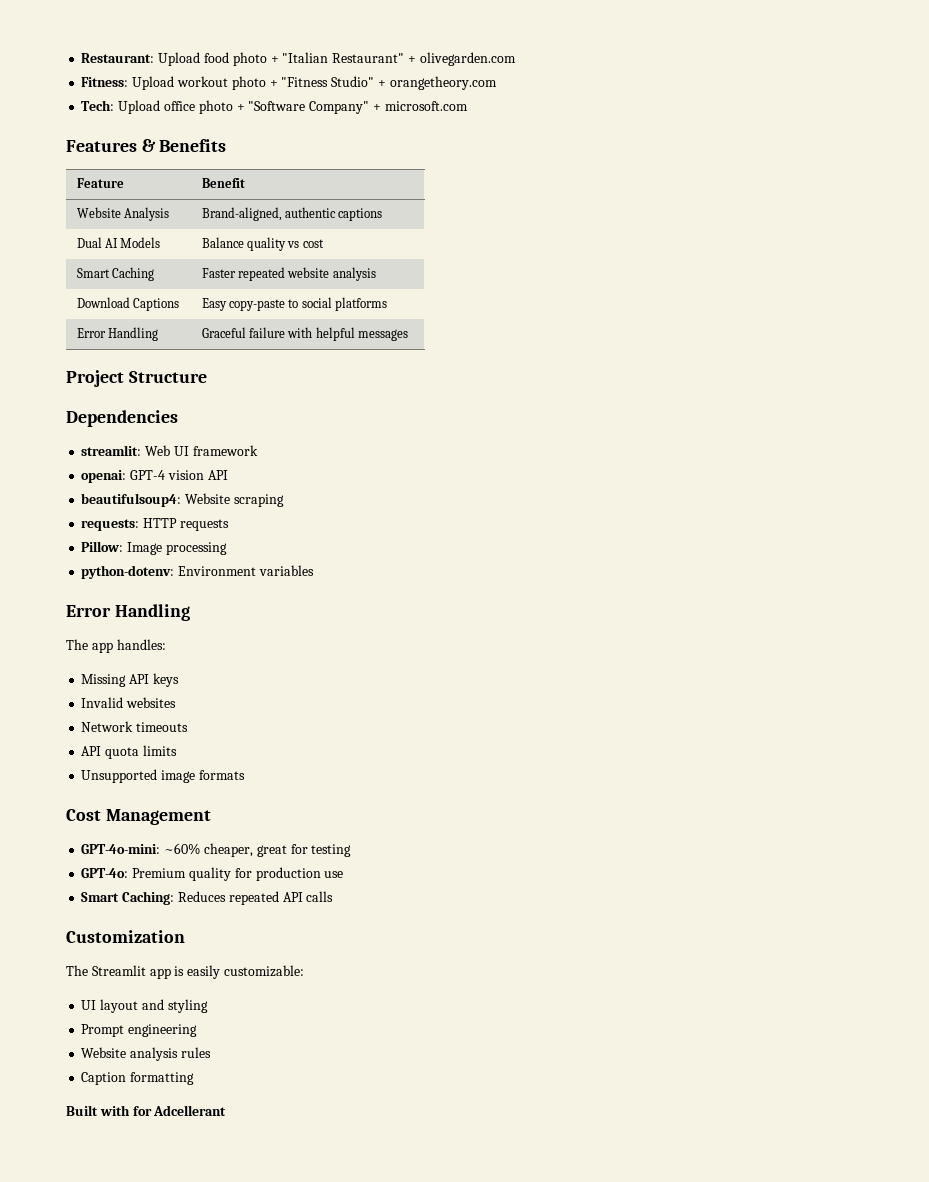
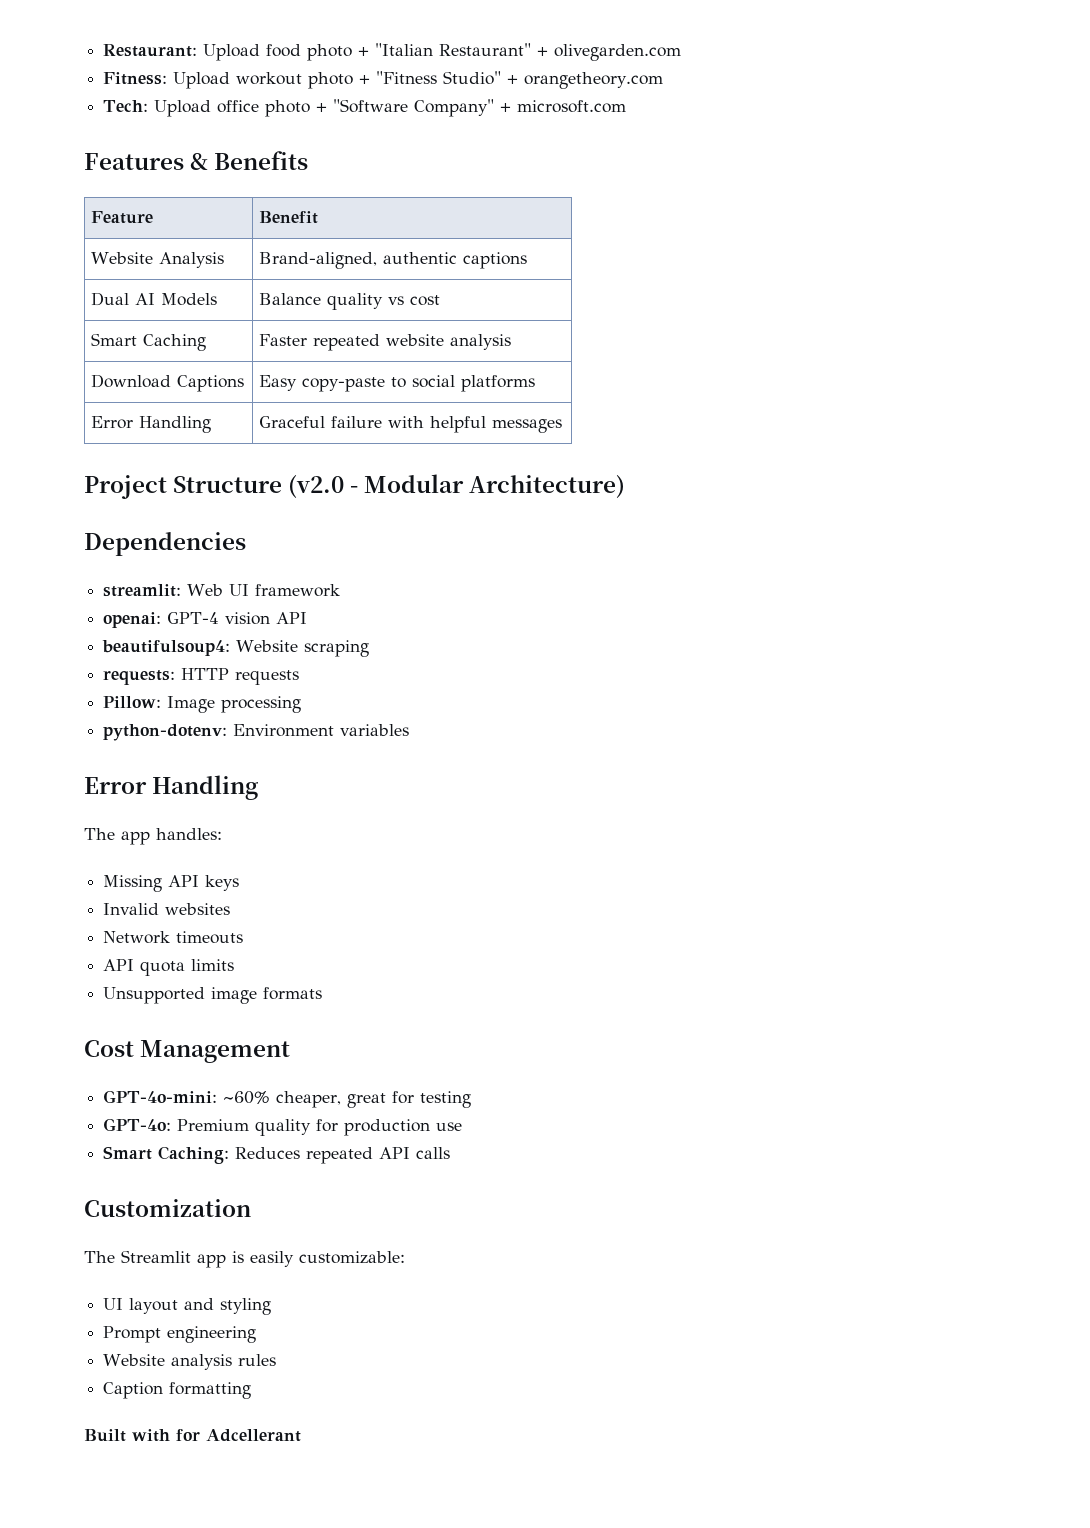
- Project Structure
+ Project Structure (v2.0 - Modular Architecture)

